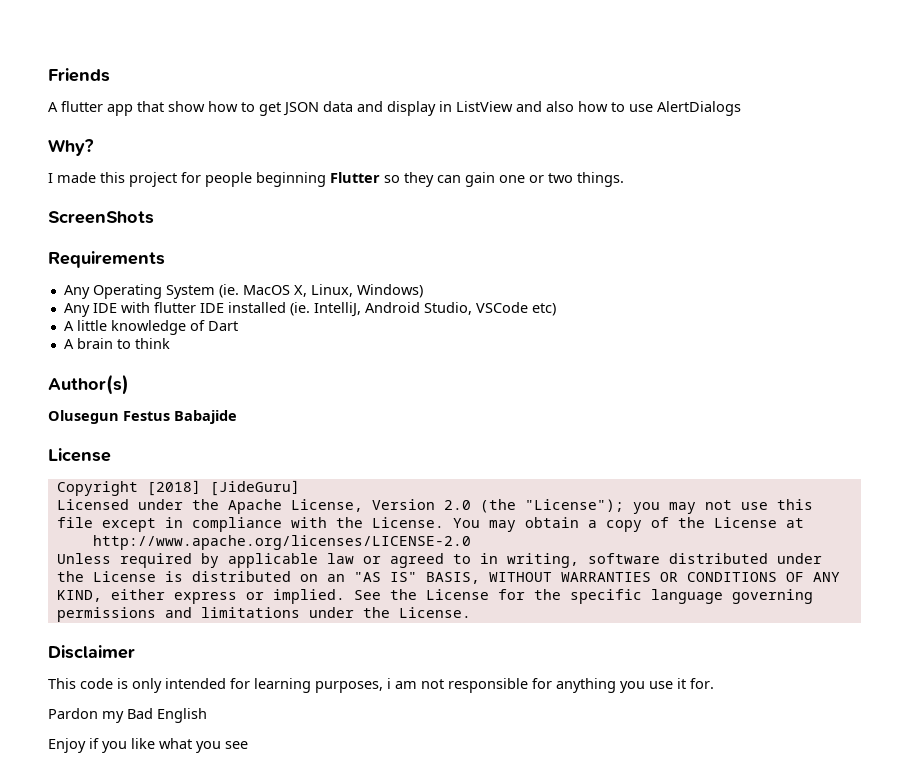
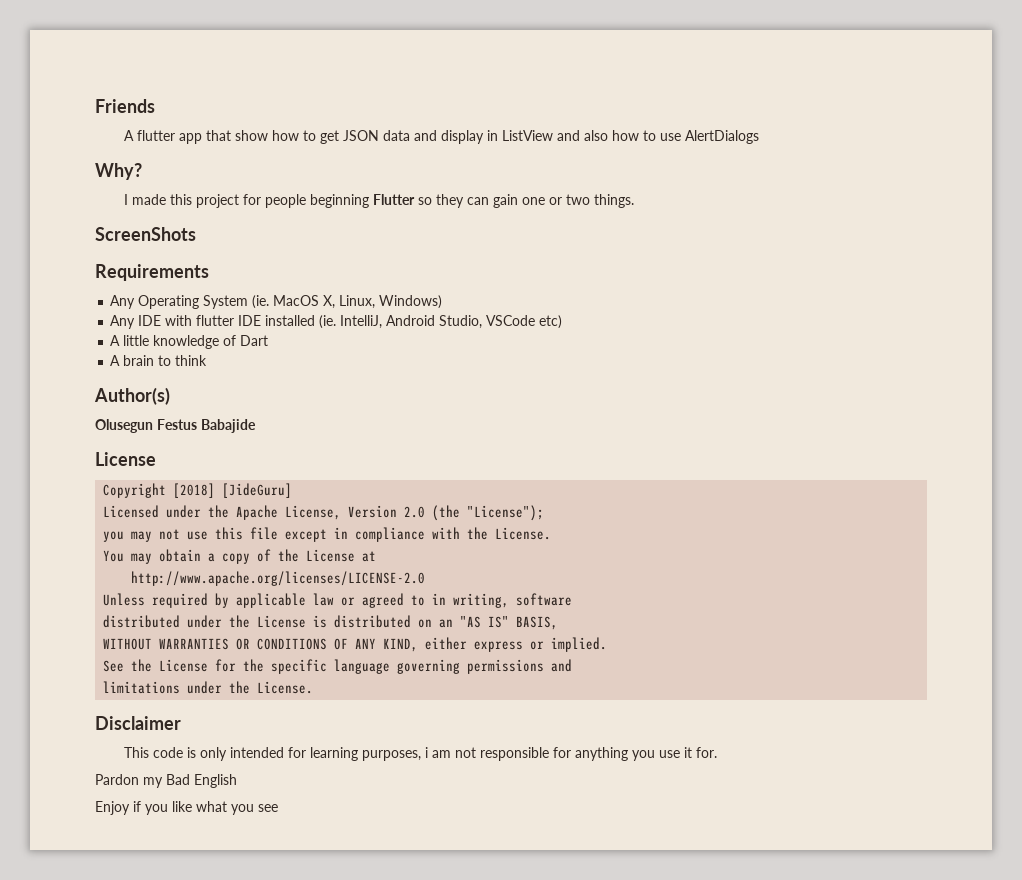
- Licensed under the Apache License, Version 2.0 (the "License"); you may not use this file except in compliance with the License. You may obtain a copy of the License at
+ Licensed under the Apache License, Version 2.0 (the "License");
+ you may not use this file except in compliance with the License.
+ You may obtain a copy of the License at
- Unless required by applicable law or agreed to in writing, software distributed under the License is distributed on an "AS IS" BASIS, WITHOUT WARRANTIES OR CONDITIONS OF ANY KIND, either express or implied. See the License for the specific language governing permissions and limitations under the License.
+ Unless required by applicable law or agreed to in writing, software
+ distributed under the License is distributed on an "AS IS" BASIS,
+ WITHOUT WARRANTIES OR CONDITIONS OF ANY KIND, either express or implied.
+ See the License for the specific language governing permissions and
+ limitations under the License.

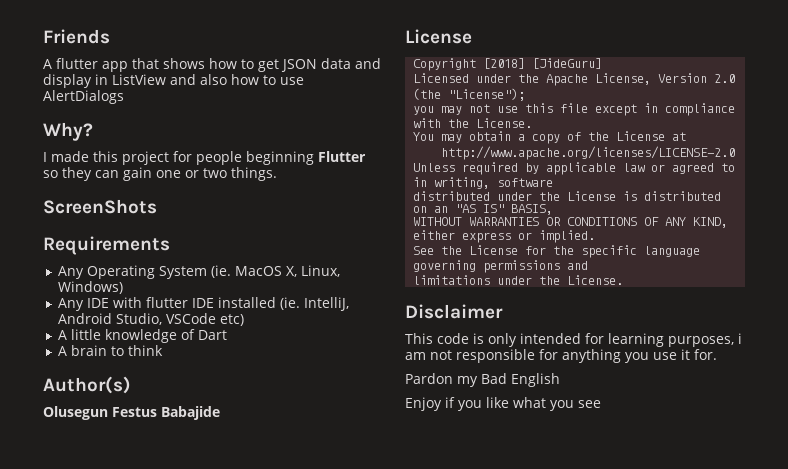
- A flutter app that show how to get JSON data and display in ListView and also how to use AlertDialogs
+ A flutter app that shows how to get JSON data and display in ListView and also how to use AlertDialogs

